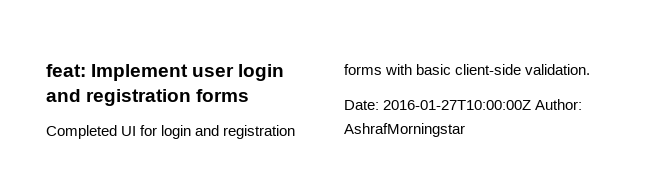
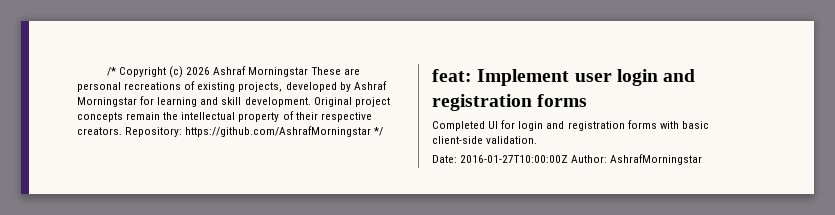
+ /* Copyright (c) 2026 Ashraf Morningstar These are personal recreations of existing projects, developed by Ashraf Morningstar for learning and skill development. Original project concepts remain the intellectual property of their respective creators. Repository: https://github.com/AshrafMorningstar */

